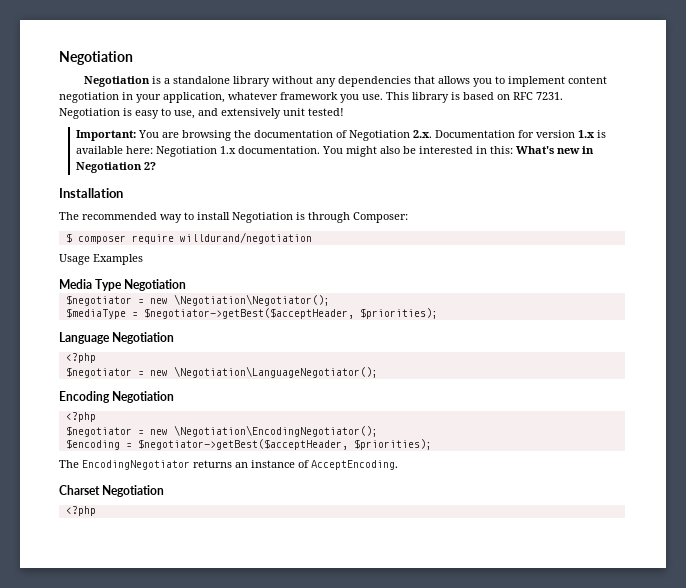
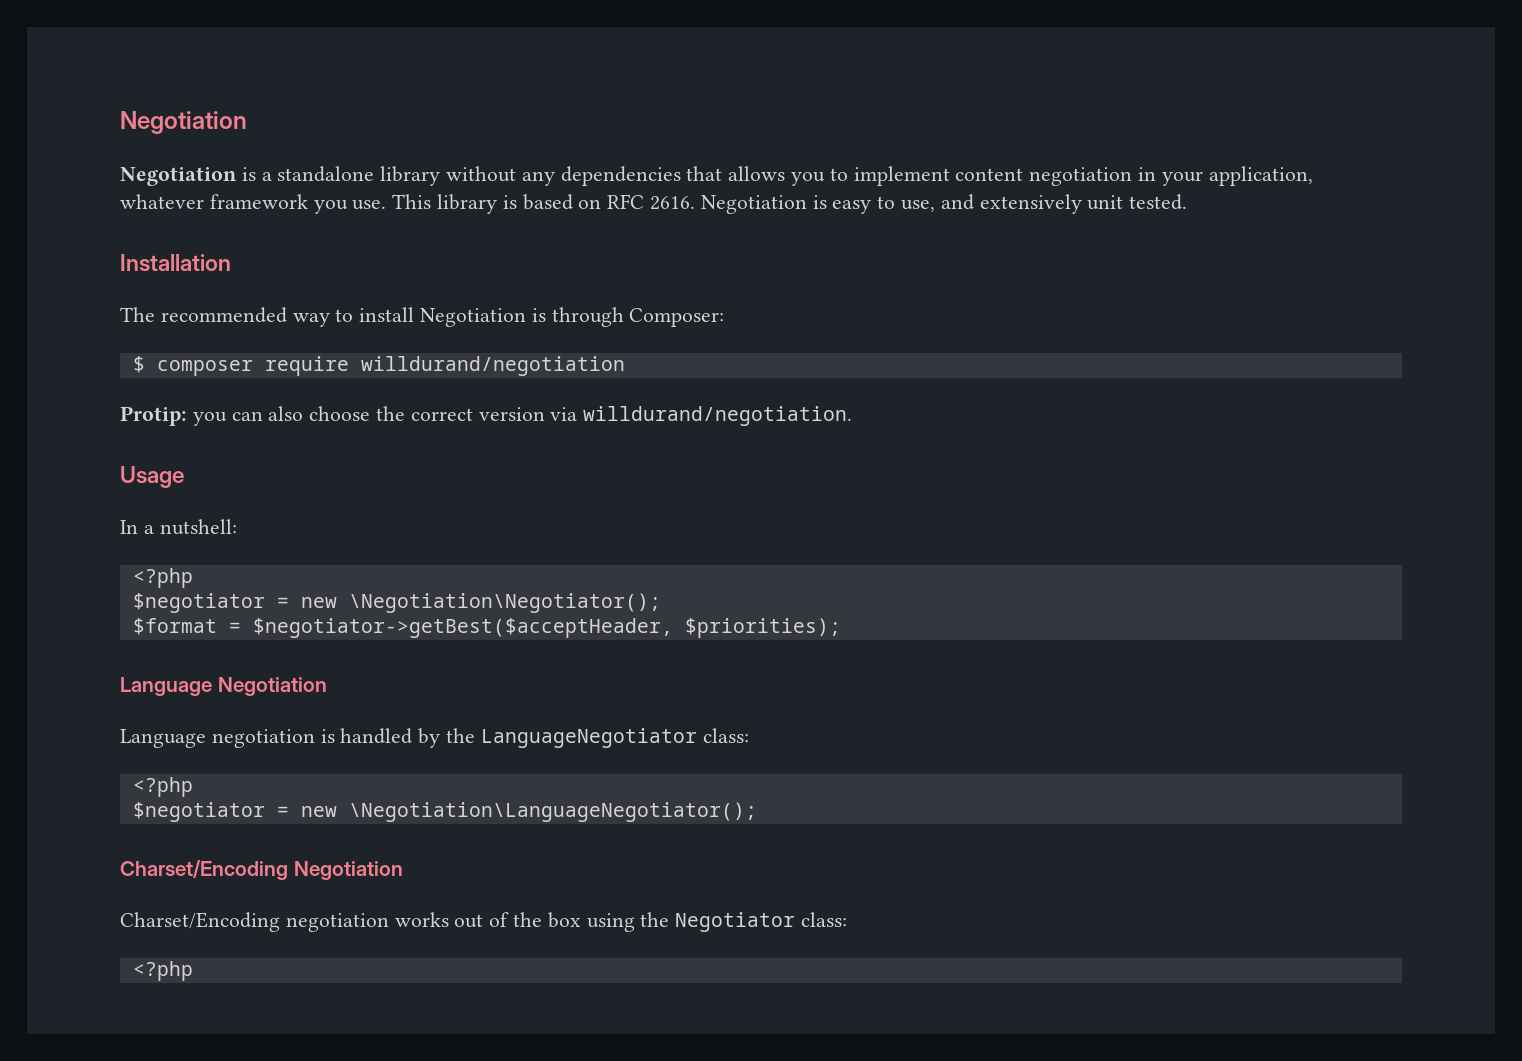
- This library is based on RFC 7231.
+ This library is based on RFC 2616.
- Negotiation is easy to use, and extensively unit tested!
- Important: You are browsing the documentation of Negotiation 2.x. Documentation for version 1.x is available here: Negotiation 1.x documentation. You might also be interested in this: What's new in Negotiation 2?
+ Negotiation is easy to use, and extensively unit tested.
- Usage Examples
- Media Type Negotiation
+ Protip: you can also choose the correct version via willdurand/negotiation.
+ Usage
+ In a nutshell:
+ <?php
- $mediaType = $negotiator->getBest($acceptHeader, $priorities);
+ $format = $negotiator->getBest($acceptHeader, $priorities);
+ Language negotiation is handled by the LanguageNegotiator class:
- Encoding Negotiation
- <?php
- $negotiator = new \Negotiation\EncodingNegotiator();
- $encoding = $negotiator->getBest($acceptHeader, $priorities);
- The EncodingNegotiator returns an instance of AcceptEncoding.
- Charset Negotiation
+ Charset/Encoding Negotiation
+ Charset/Encoding negotiation works out of the box using the Negotiator class:

